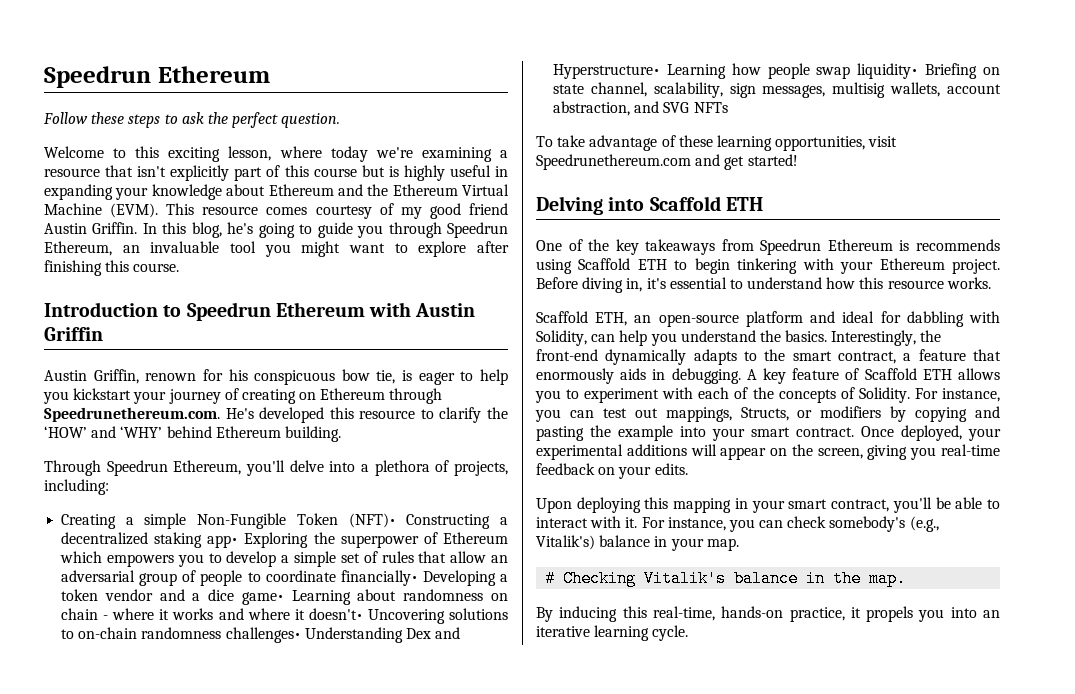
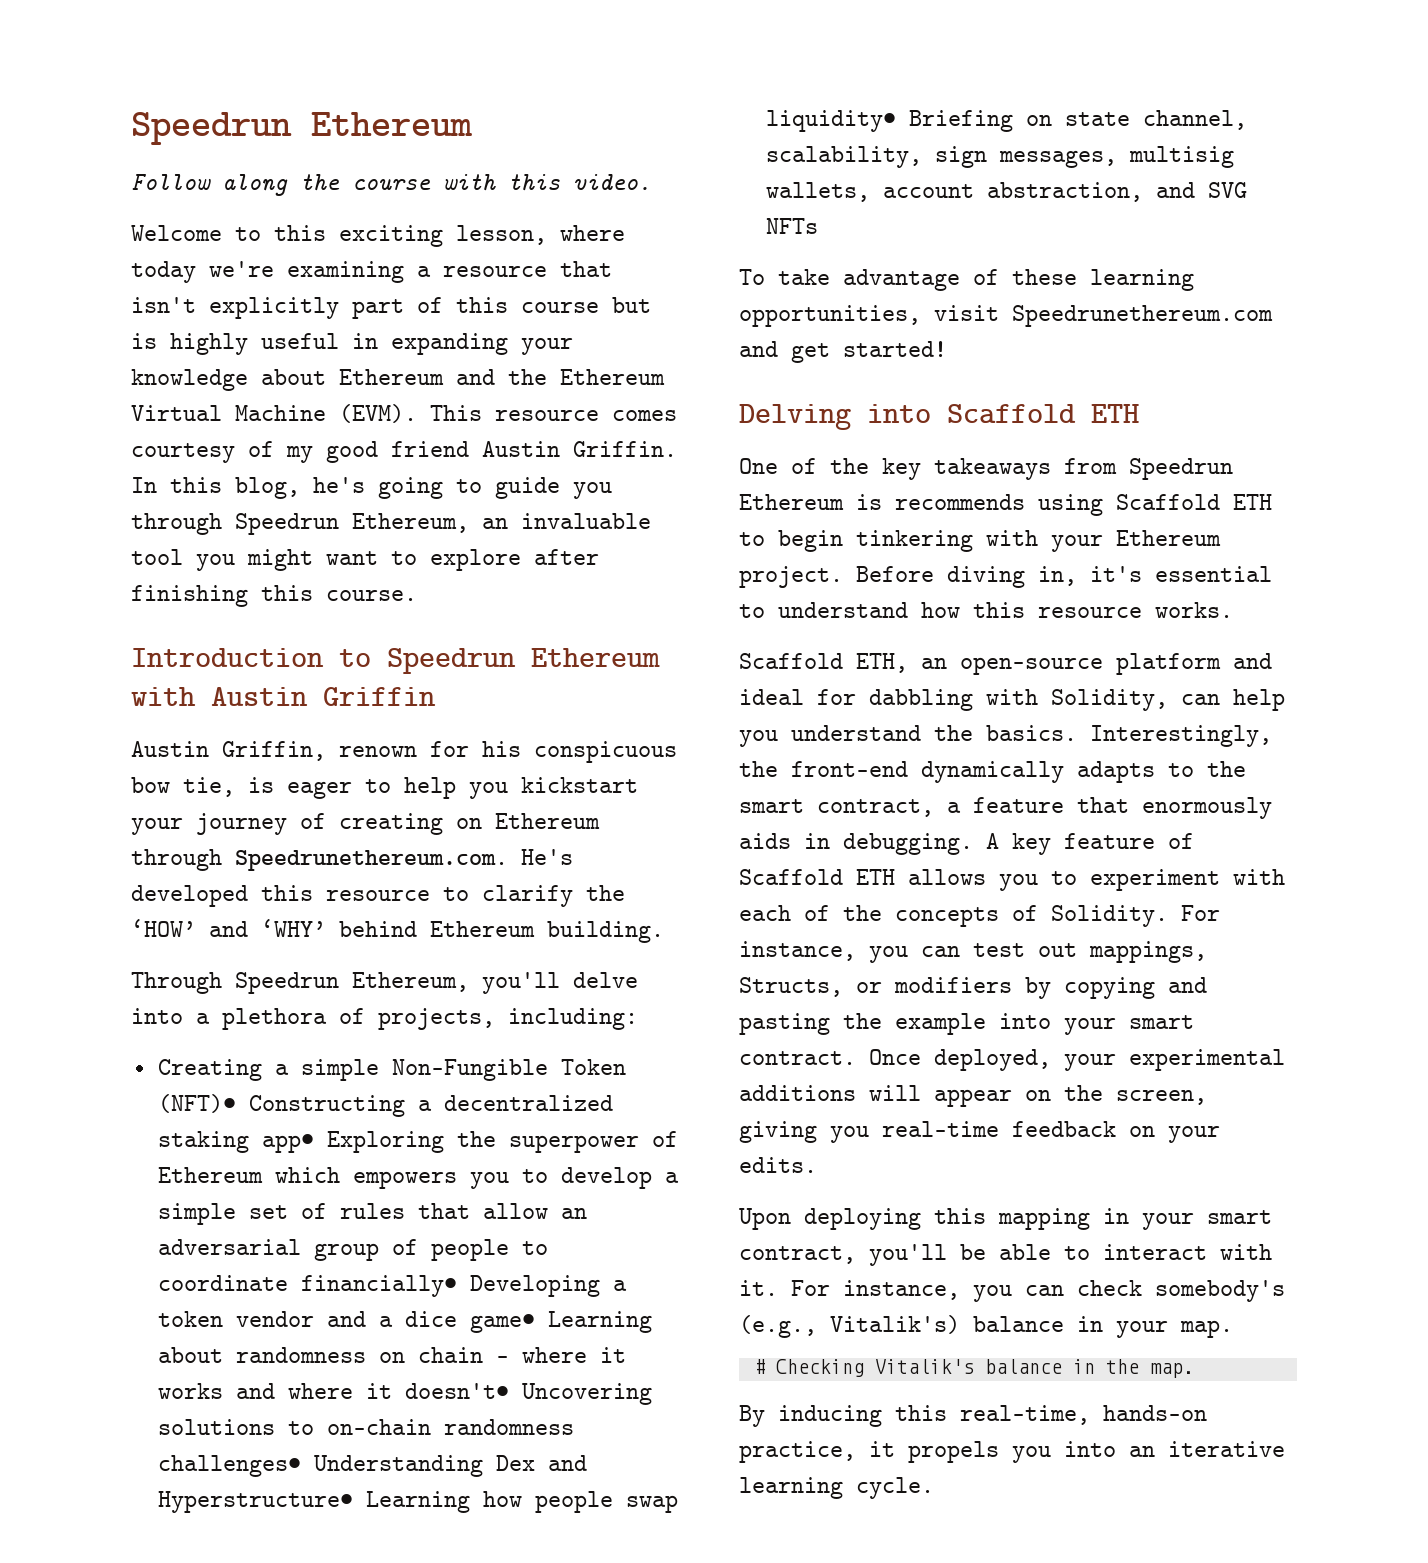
- Follow these steps to ask the perfect question.
+ Follow along the course with this video.

